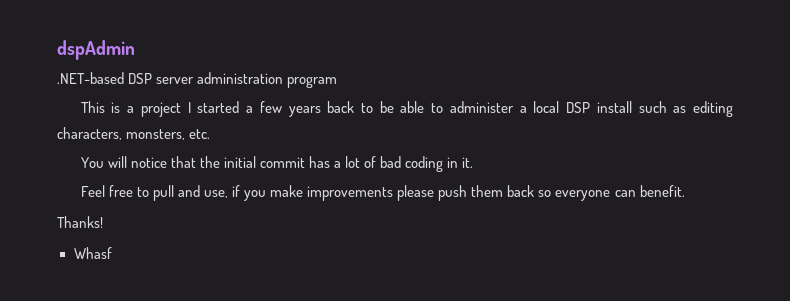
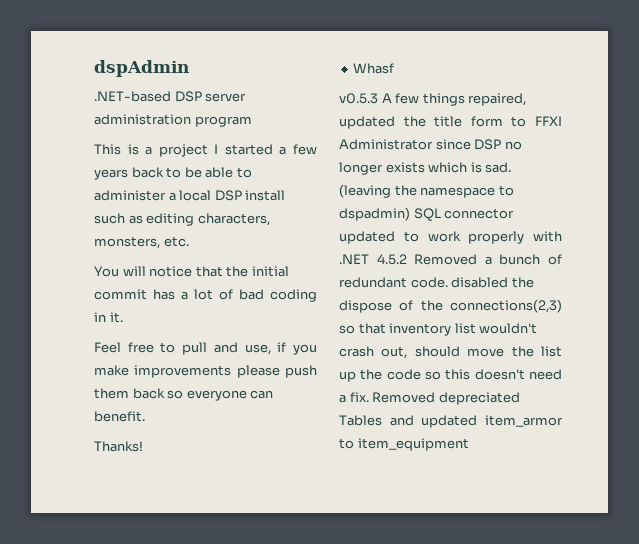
+ v0.5.3 A few things repaired, updated the title form to FFXI Administrator since DSP no longer exists which is sad. (leaving the namespace to dspadmin) SQL connector updated to work properly with .NET 4.5.2 Removed a bunch of redundant code. disabled the dispose of the connections(2,3) so that inventory list wouldn't crash out, should move the list up the code so this doesn't need a fix. Removed depreciated Tables and updated item_armor to item_equipment

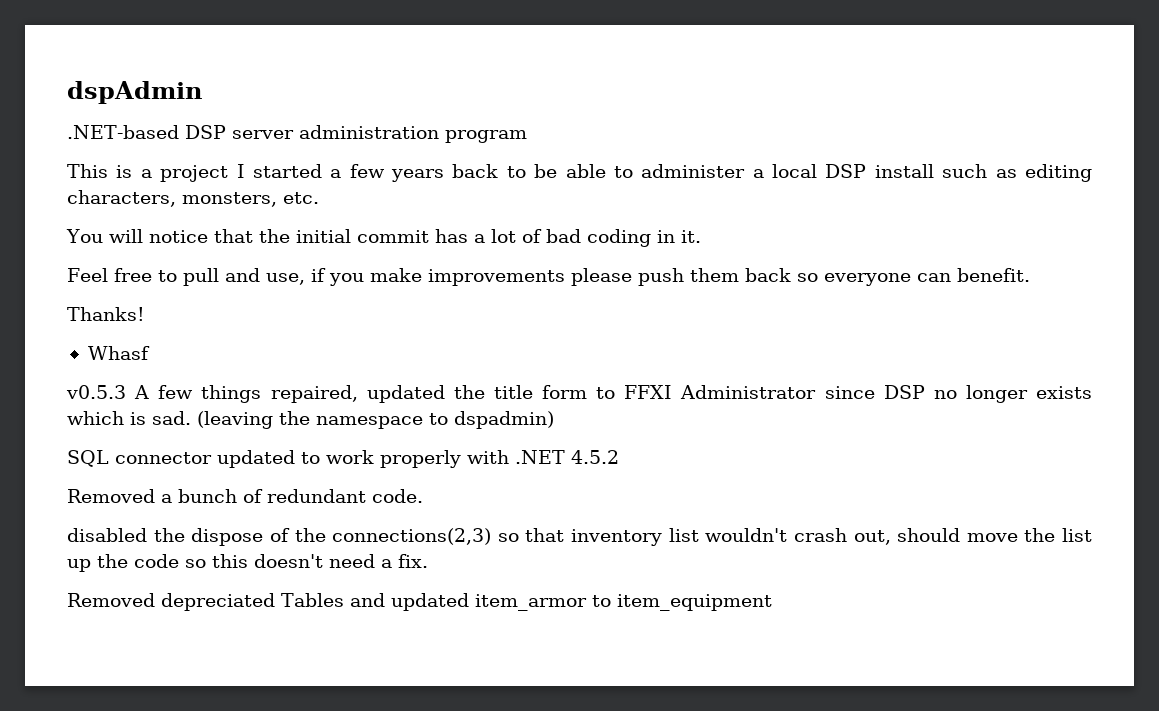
- (leaving the namespace to dspadmin) SQL connector updated to work properly with .NET 4.5.2 Removed a bunch of redundant code. disabled the dispose of the connections(2,3) so that inventory list wouldn't crash out, should move the list up the code so this doesn't need a fix. Removed depreciated Tables and updated item_armor to item_equipment
+ (leaving the namespace to dspadmin)
+ SQL connector updated to work properly with .NET 4.5.2
+ Removed a bunch of redundant code.
+ disabled the dispose of the connections(2,3) so that inventory list wouldn't crash out, should move the list up the code so this doesn't need a fix.
+ Removed depreciated Tables and updated item_armor to item_equipment

